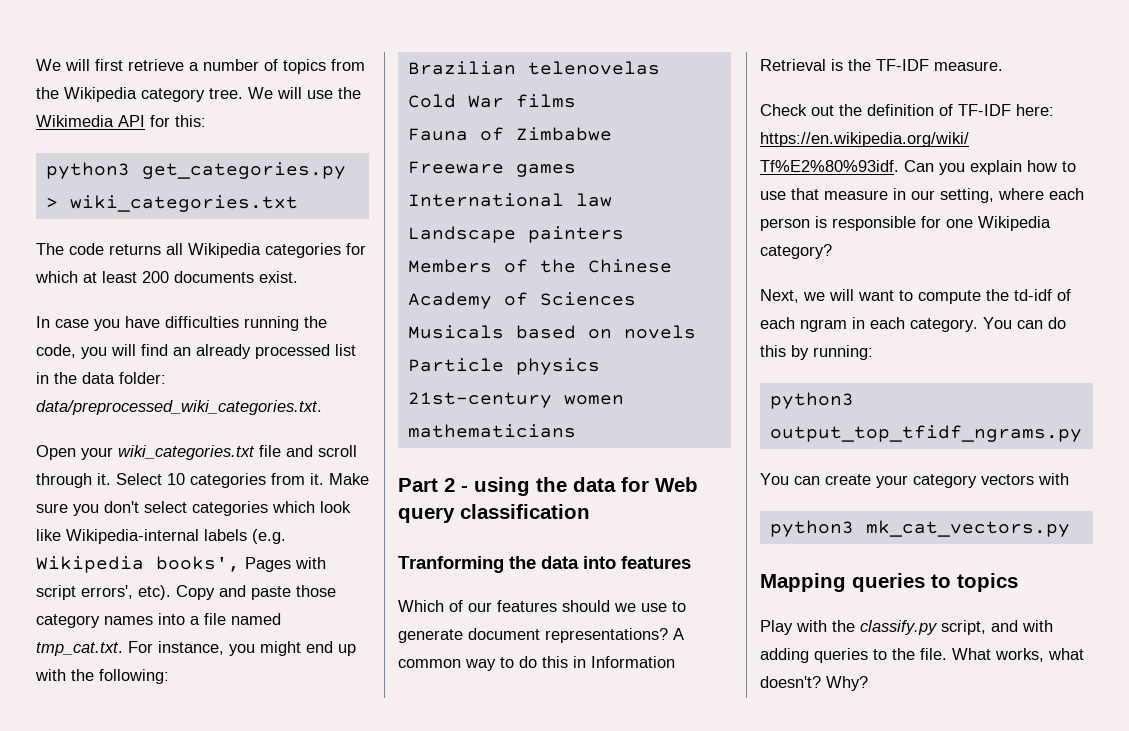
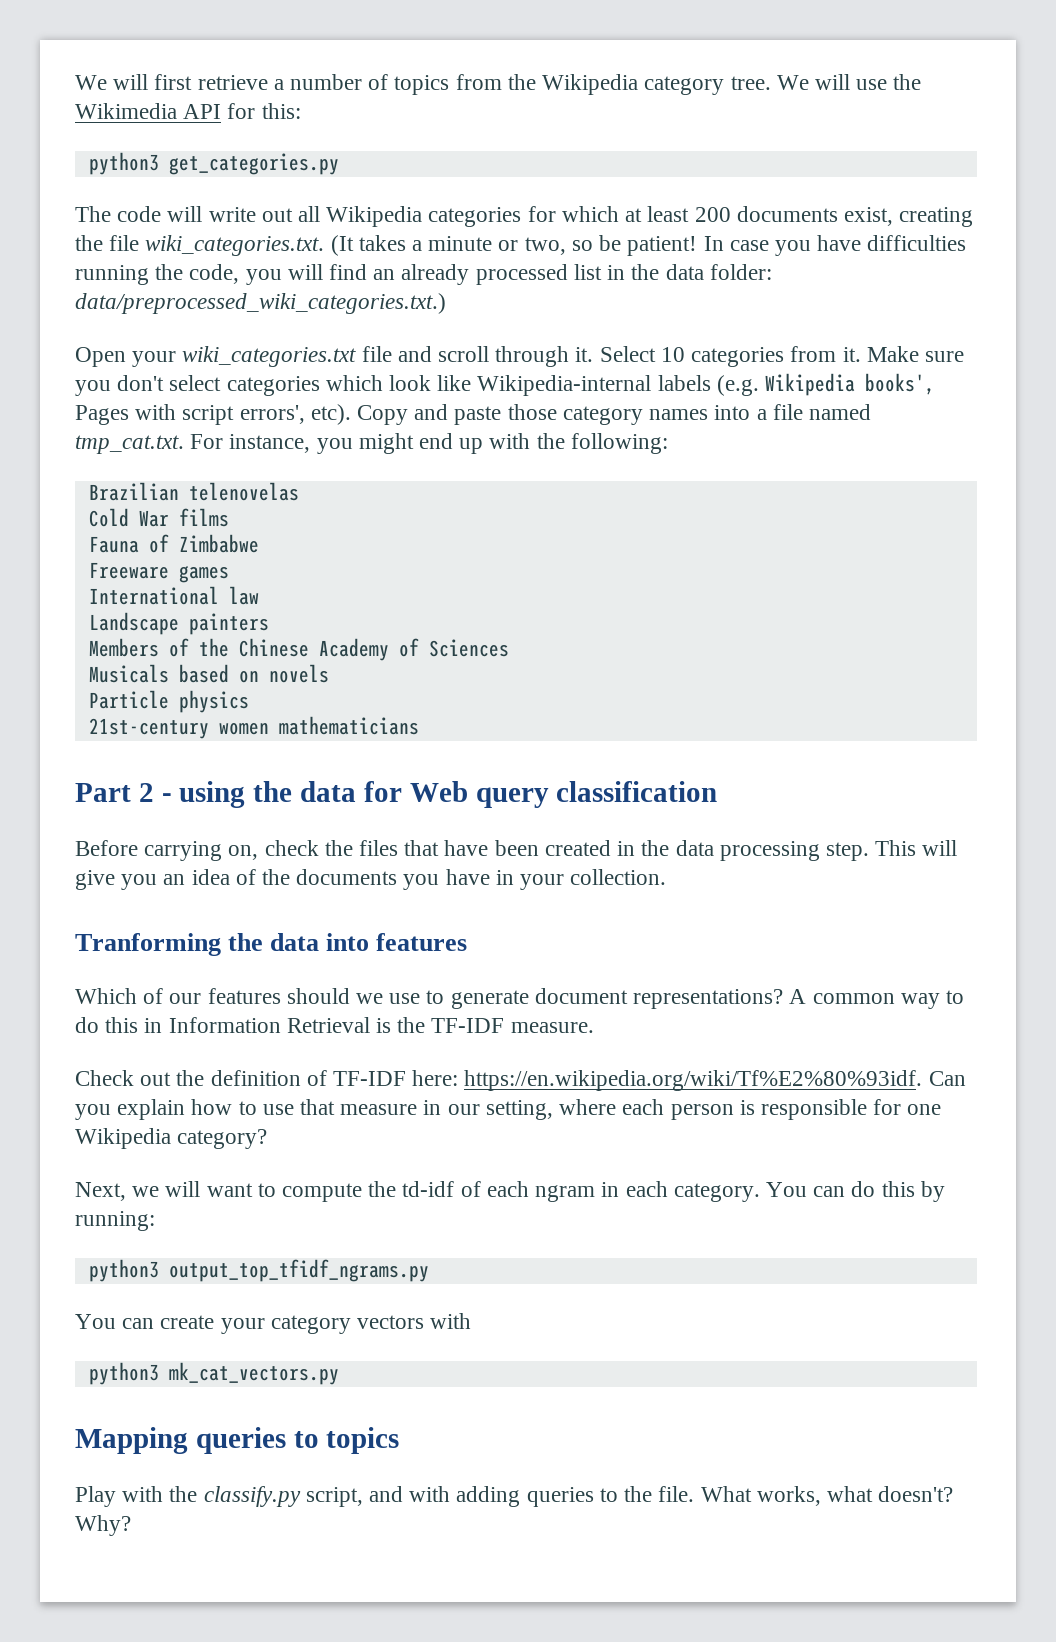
- python3 get_categories.py > wiki_categories.txt
+ python3 get_categories.py
- The code returns all Wikipedia categories for which at least 200 documents exist.
- In case you have difficulties running the code, you will find an already processed list in the data folder: data/preprocessed_wiki_categories.txt.
+ The code will write out all Wikipedia categories for which at least 200 documents exist, creating the file wiki_categories.txt. (It takes a minute or two, so be patient! In case you have difficulties running the code, you will find an already processed list in the data folder: data/preprocessed_wiki_categories.txt.)
+ Before carrying on, check the files that have been created in the data processing step. This will give you an idea of the documents you have in your collection.

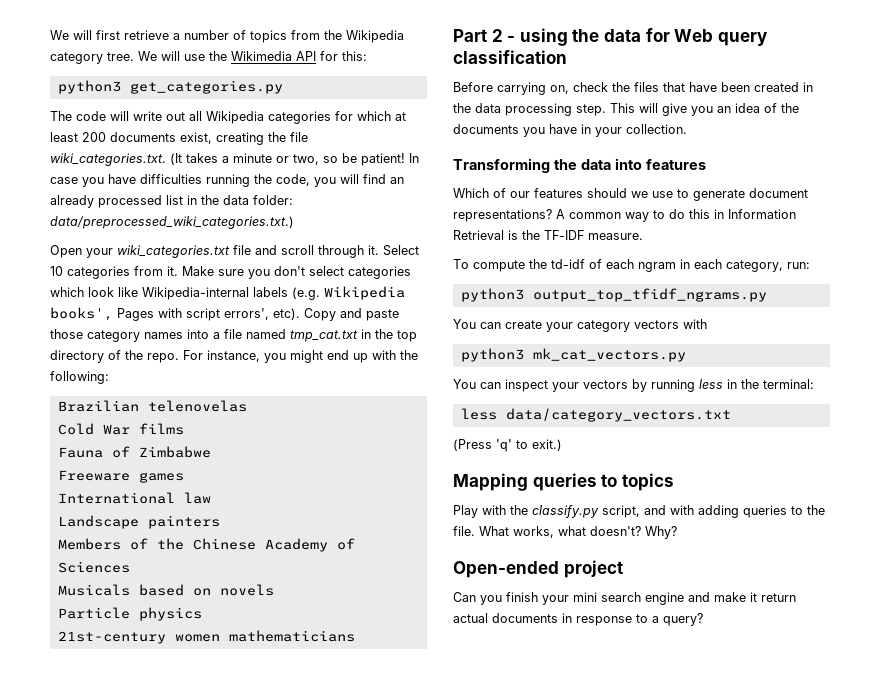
- Copy and paste those category names into a file named tmp_cat.txt. For instance, you might end up with the following:
+ Copy and paste those category names into a file named tmp_cat.txt in the top directory of the repo. For instance, you might end up with the following:
- Tranforming the data into features
+ Transforming the data into features
- Check out the definition of TF-IDF here: https://en.wikipedia.org/wiki/Tf%E2%80%93idf. Can you explain how to use that measure in our setting, where each person is responsible for one Wikipedia category?
- Next, we will want to compute the td-idf of each ngram in each category. You can do this by running:
+ To compute the td-idf of each ngram in each category, run:
+ You can inspect your vectors by running less in the terminal:
+ less data/category_vectors.txt
+ (Press 'q' to exit.)
+ Open-ended project
+ Can you finish your mini search engine and make it return actual documents in response to a query?

